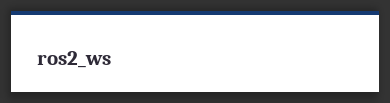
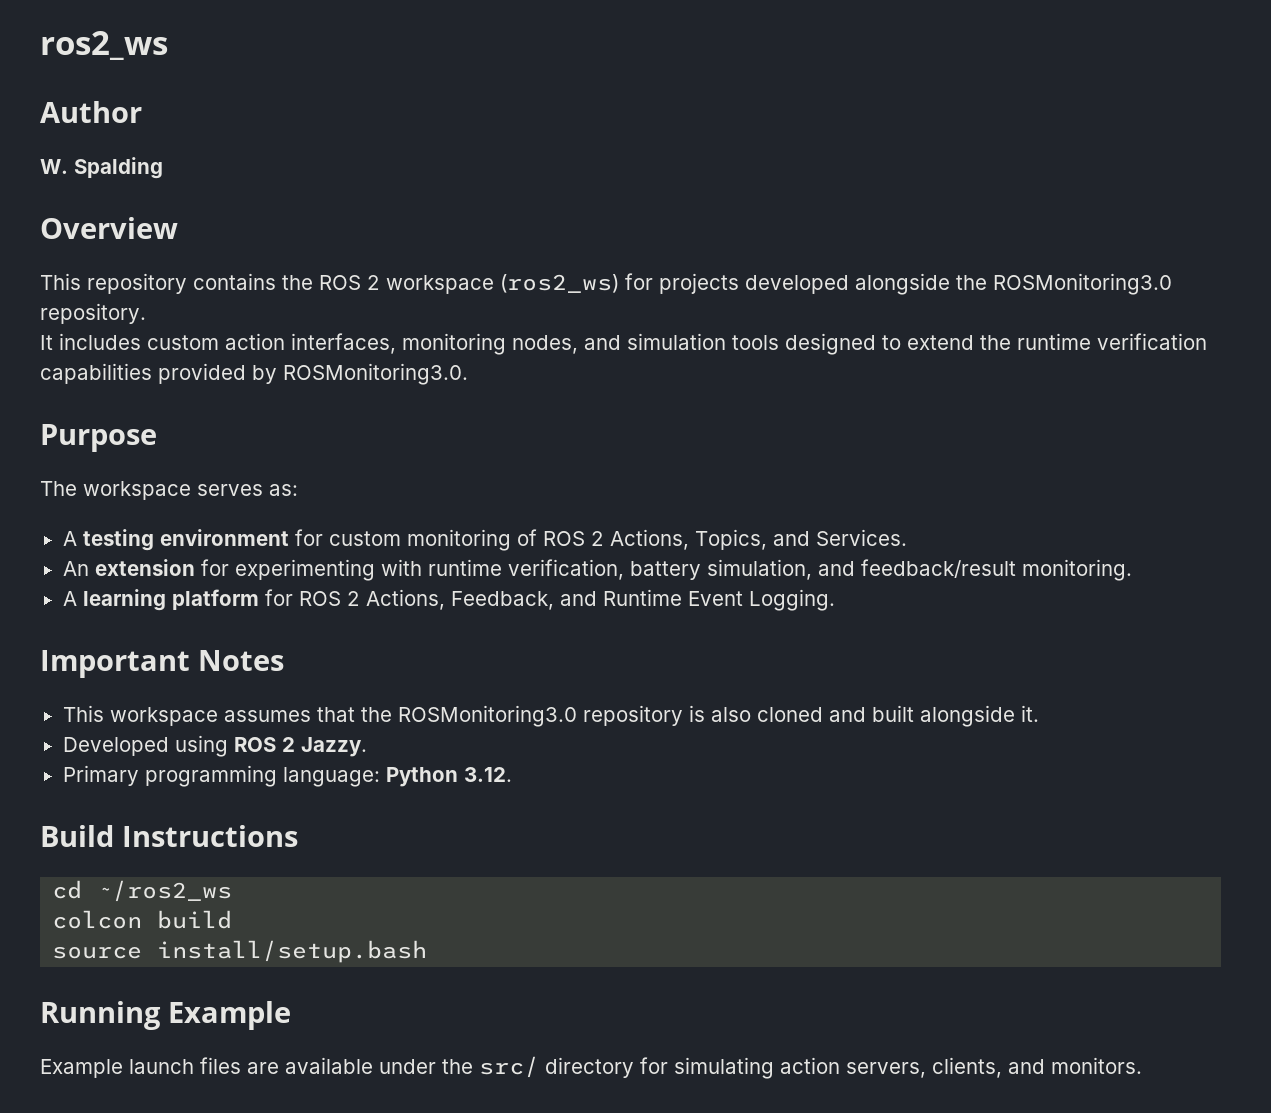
+ Author
+ W. Spalding
+ Overview
+ This repository contains the ROS 2 workspace (ros2_ws) for projects developed alongside the ROSMonitoring3.0 repository.
+ It includes custom action interfaces, monitoring nodes, and simulation tools designed to extend the runtime verification capabilities provided by ROSMonitoring3.0.
+ Purpose
+ The workspace serves as:
+ A testing environment for custom monitoring of ROS 2 Actions, Topics, and Services.
+ An extension for experimenting with runtime verification, battery simulation, and feedback/result monitoring.
+ A learning platform for ROS 2 Actions, Feedback, and Runtime Event Logging.
+ Important Notes
+ This workspace assumes that the ROSMonitoring3.0 repository is also cloned and built alongside it.
+ Developed using ROS 2 Jazzy.
+ Primary programming language: Python 3.12.
+ Build Instructions
+ cd ~/ros2_ws
+ colcon build
+ source install/setup.bash
+ Running Example
+ Example launch files are available under the src/ directory for simulating action servers, clients, and monitors.

